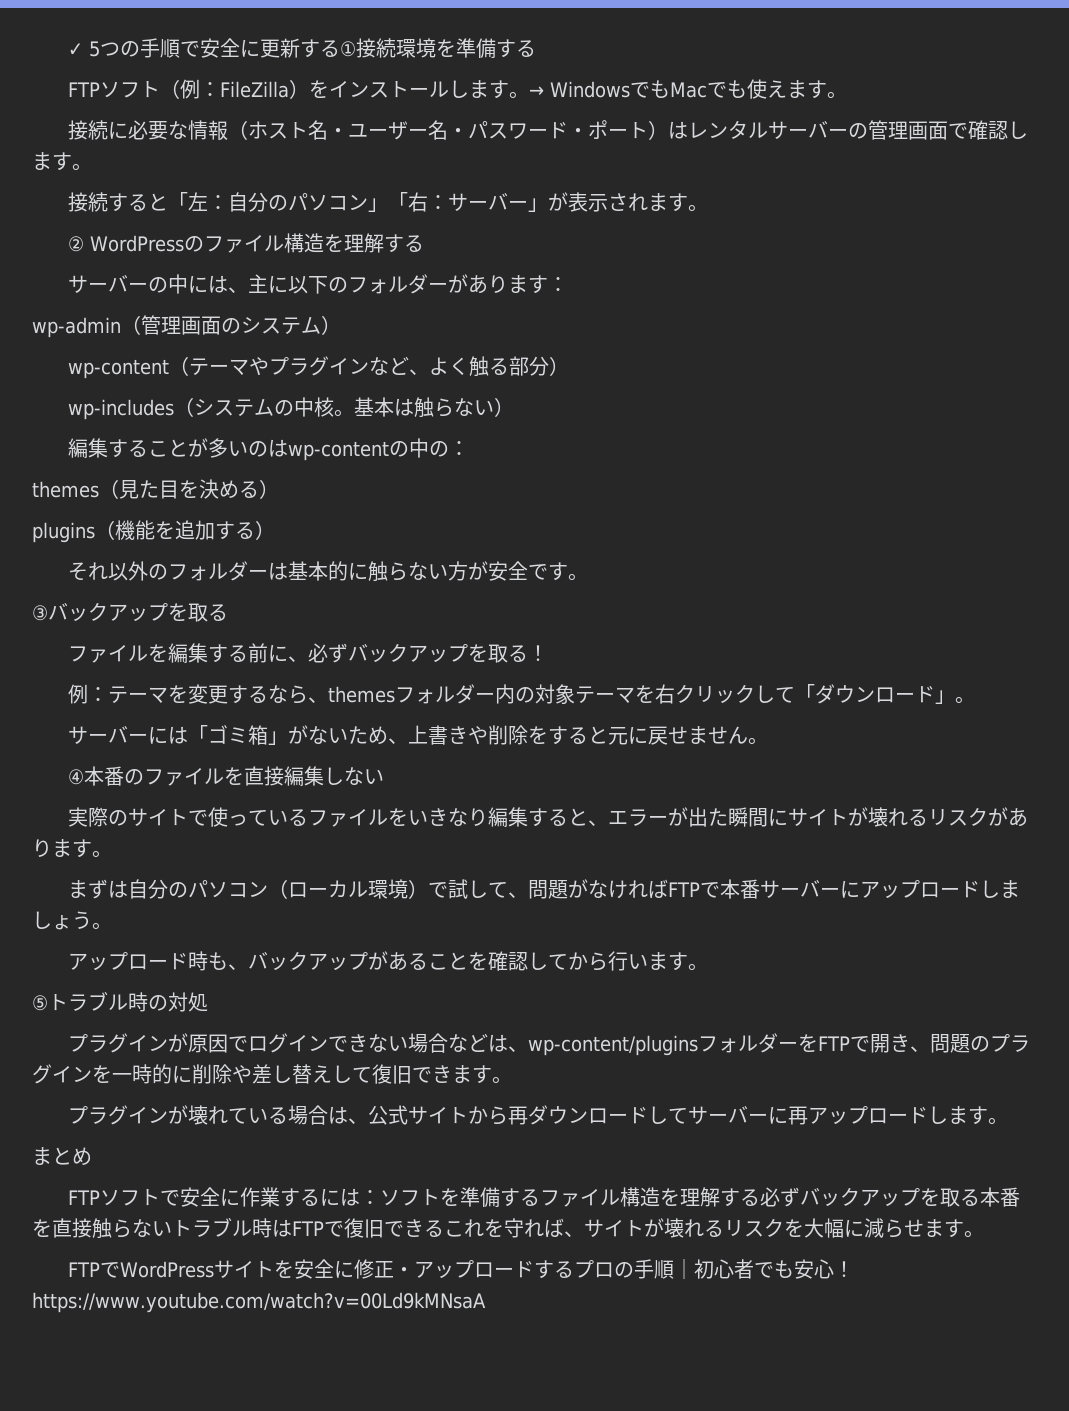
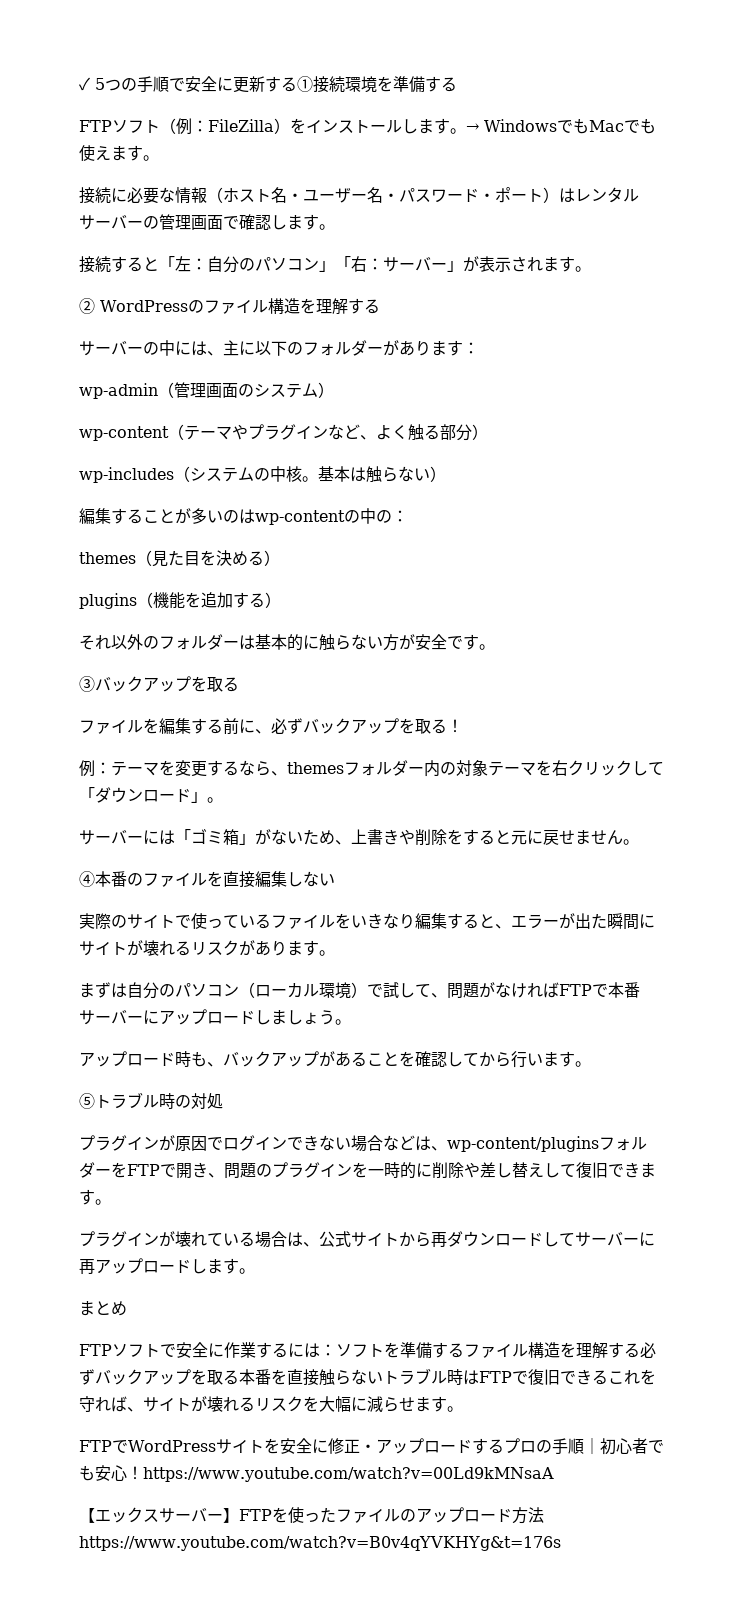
+ 【エックスサーバー】FTPを使ったファイルのアップロード方法https://www.youtube.com/watch?v=B0v4qYVKHYg&t=176s

